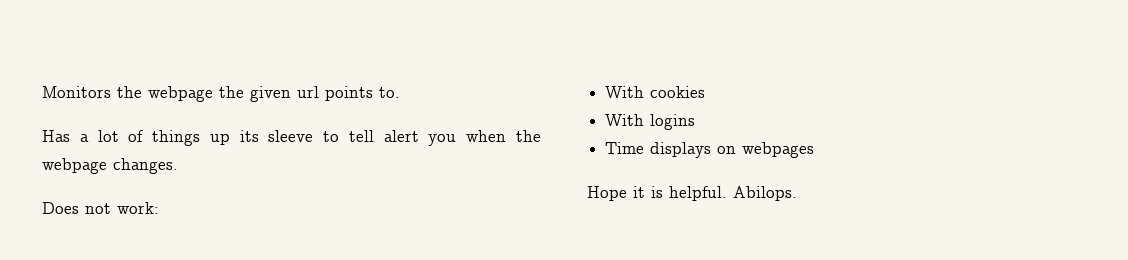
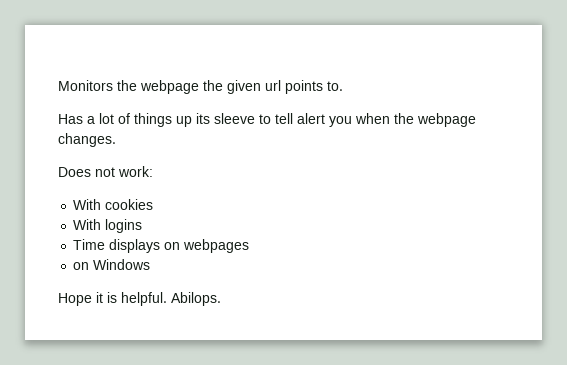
+ on Windows

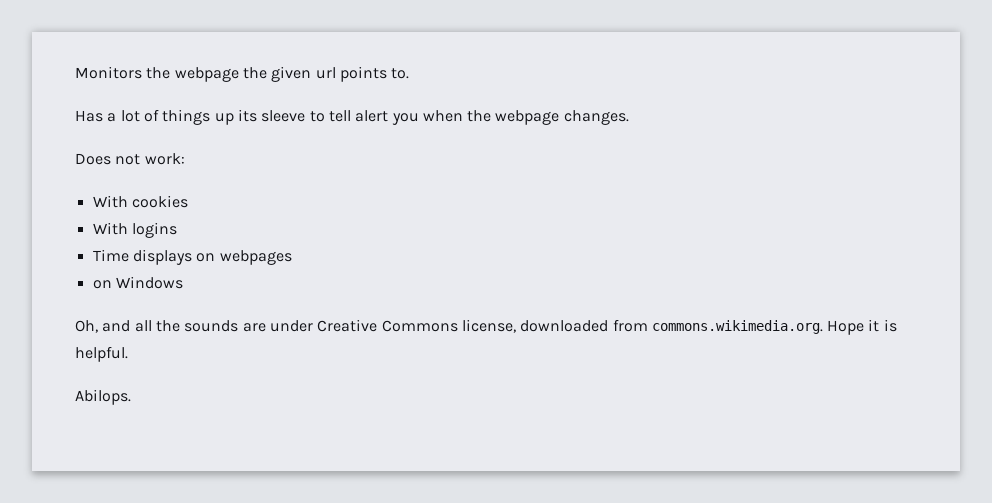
- Hope it is helpful. Abilops.
+ Oh, and all the sounds are under Creative Commons license, downloaded from commons.wikimedia.org. Hope it is helpful.
+ Abilops.

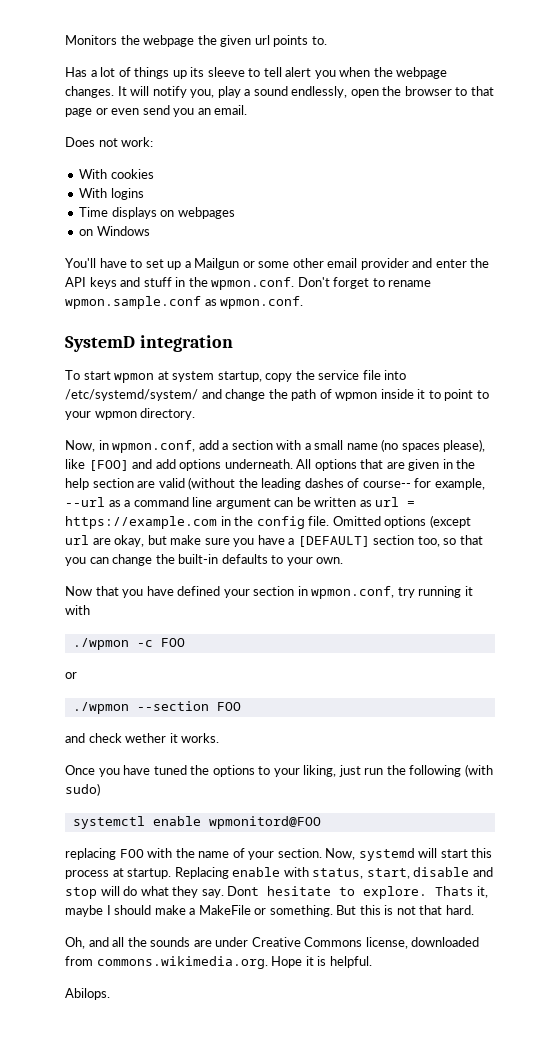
+ It will notify you, play a sound endlessly, open the browser to that page or even send you an email.
+ You'll have to set up a Mailgun or some other email provider and enter the API keys and stuff in the wpmon.conf. Don't forget to rename wpmon.sample.conf as wpmon.conf.
+ SystemD integration
+ To start wpmon at system startup, copy the service file into /etc/systemd/system/ and change the path of wpmon inside it to point to your wpmon directory.
+ Now, in wpmon.conf, add a section with a small name (no spaces please), like [FOO] and add options underneath. All options that are given in the help section are valid (without the leading dashes of course-- for example, --url as a command line argument can be written as url = https://example.com in the config file. Omitted options (except url are okay, but make sure you have a [DEFAULT] section too, so that you can change the built-in defaults to your own.
+ Now that you have defined your section in wpmon.conf, try running it with
+ ./wpmon -c FOO
+ or
+ ./wpmon --section FOO
+ and check wether it works.
+ Once you have tuned the options to your liking, just run the following (with sudo)
+ systemctl enable wpmonitord@FOO
+ replacing FOO with the name of your section. Now, systemd will start this process at startup. Replacing enable with status, start, disable and stop will do what they say. Dont hesitate to explore. Thats it, maybe I should make a MakeFile or something. But this is not that hard.

